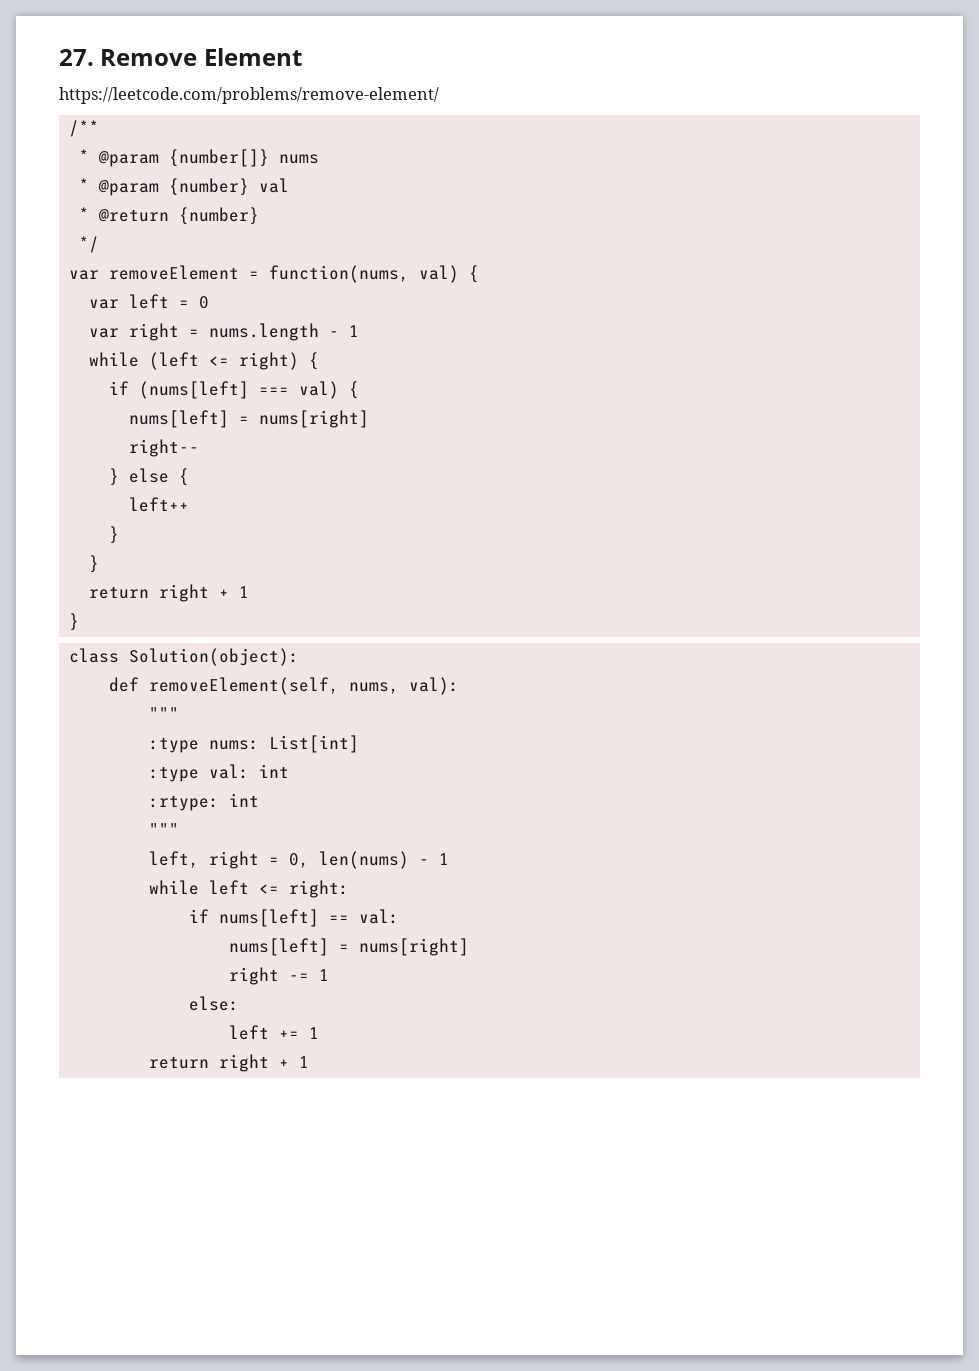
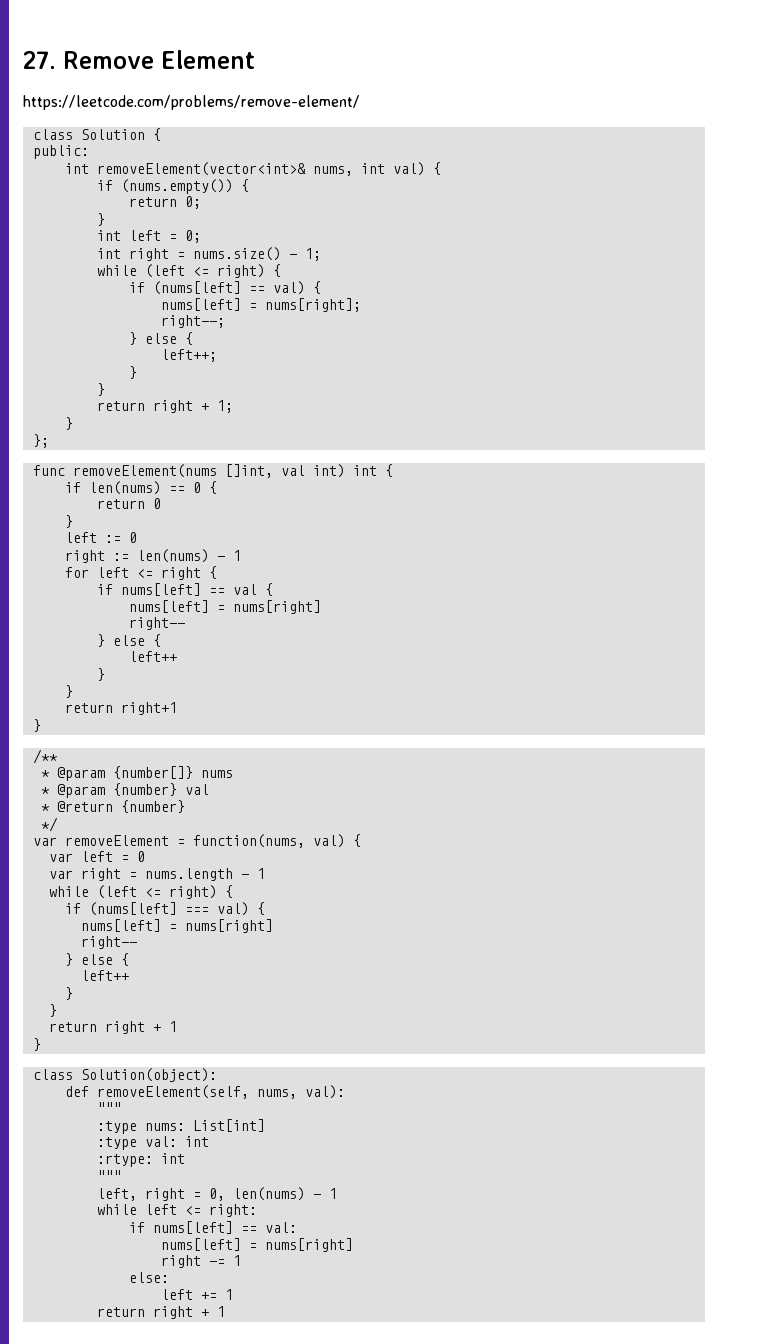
+ class Solution {
+ public:
+ int removeElement(vector<int>& nums, int val) {
+ if (nums.empty()) {
+ return 0;
+ }
+ int left = 0;
+ int right = nums.size() - 1;
+ while (left <= right) {
+ if (nums[left] == val) {
+ nums[left] = nums[right];
+ right--;
+ } else {
+ left++;
+ }
+ }
+ return right + 1;
+ }
+ };
+ func removeElement(nums []int, val int) int {
+ if len(nums) == 0 {
+ return 0
+ }
+ left := 0
+ right := len(nums) - 1
+ for left <= right {
+ if nums[left] == val {
+ nums[left] = nums[right]
+ right--
+ } else {
+ left++
+ }
+ }
+ return right+1
+ }

